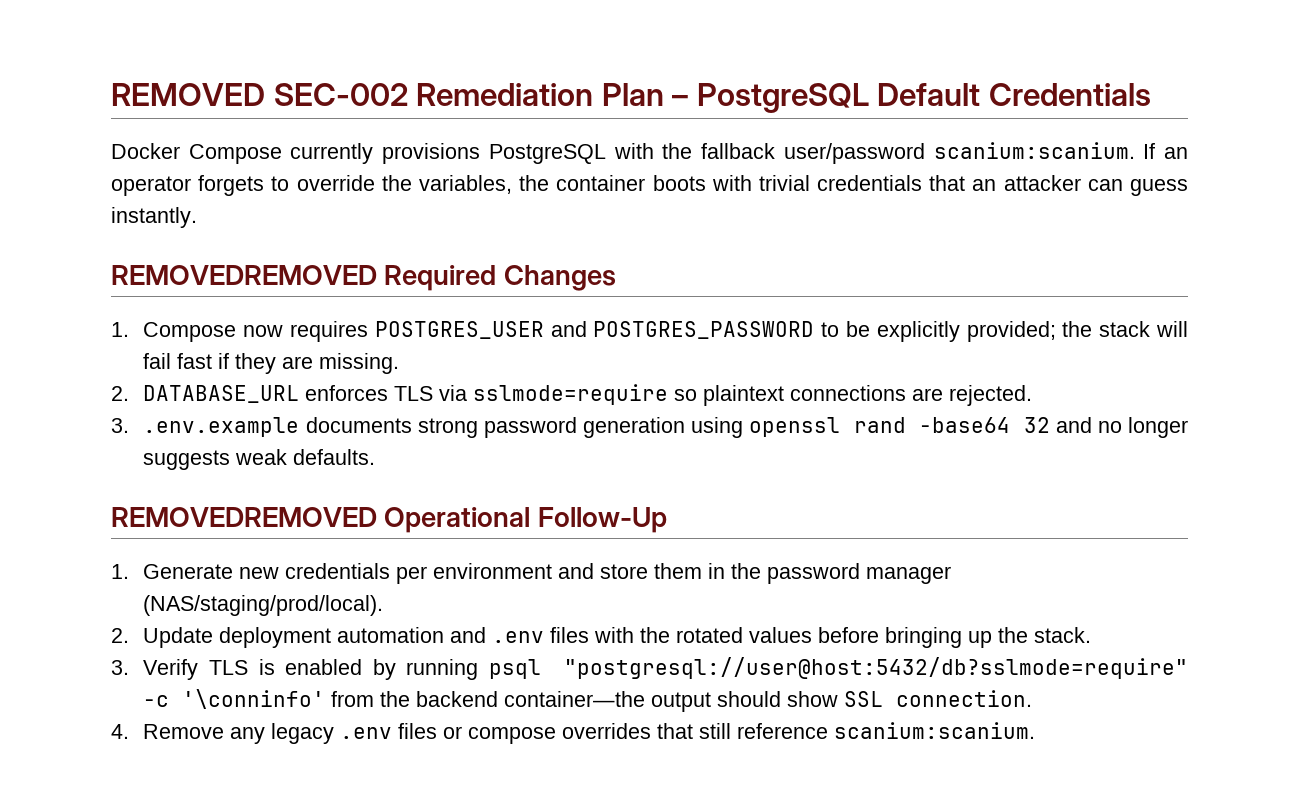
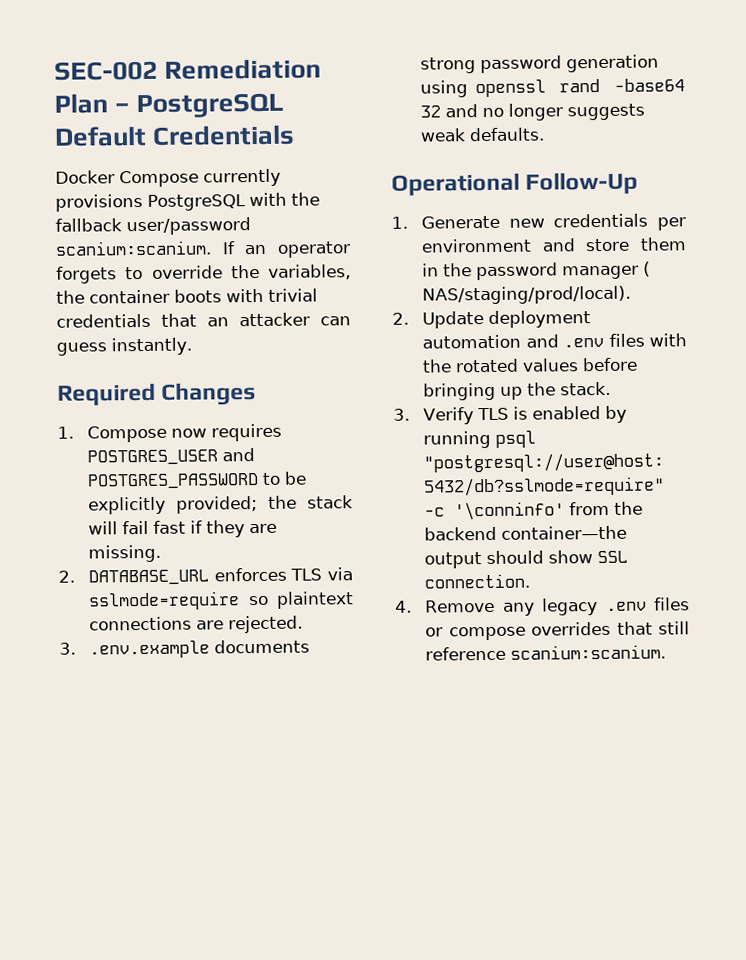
- REMOVED SEC-002 Remediation Plan – PostgreSQL Default Credentials
+ SEC-002 Remediation Plan – PostgreSQL Default Credentials
- REMOVEDREMOVED Required Changes
+ Required Changes
- REMOVEDREMOVED Operational Follow-Up
+ Operational Follow-Up
- 1. Generate new credentials per environment and store them in the password manager (NAS/staging/prod/local).
+ 1. Generate new credentials per environment and store them in the password manager ( NAS/staging/prod/local).

